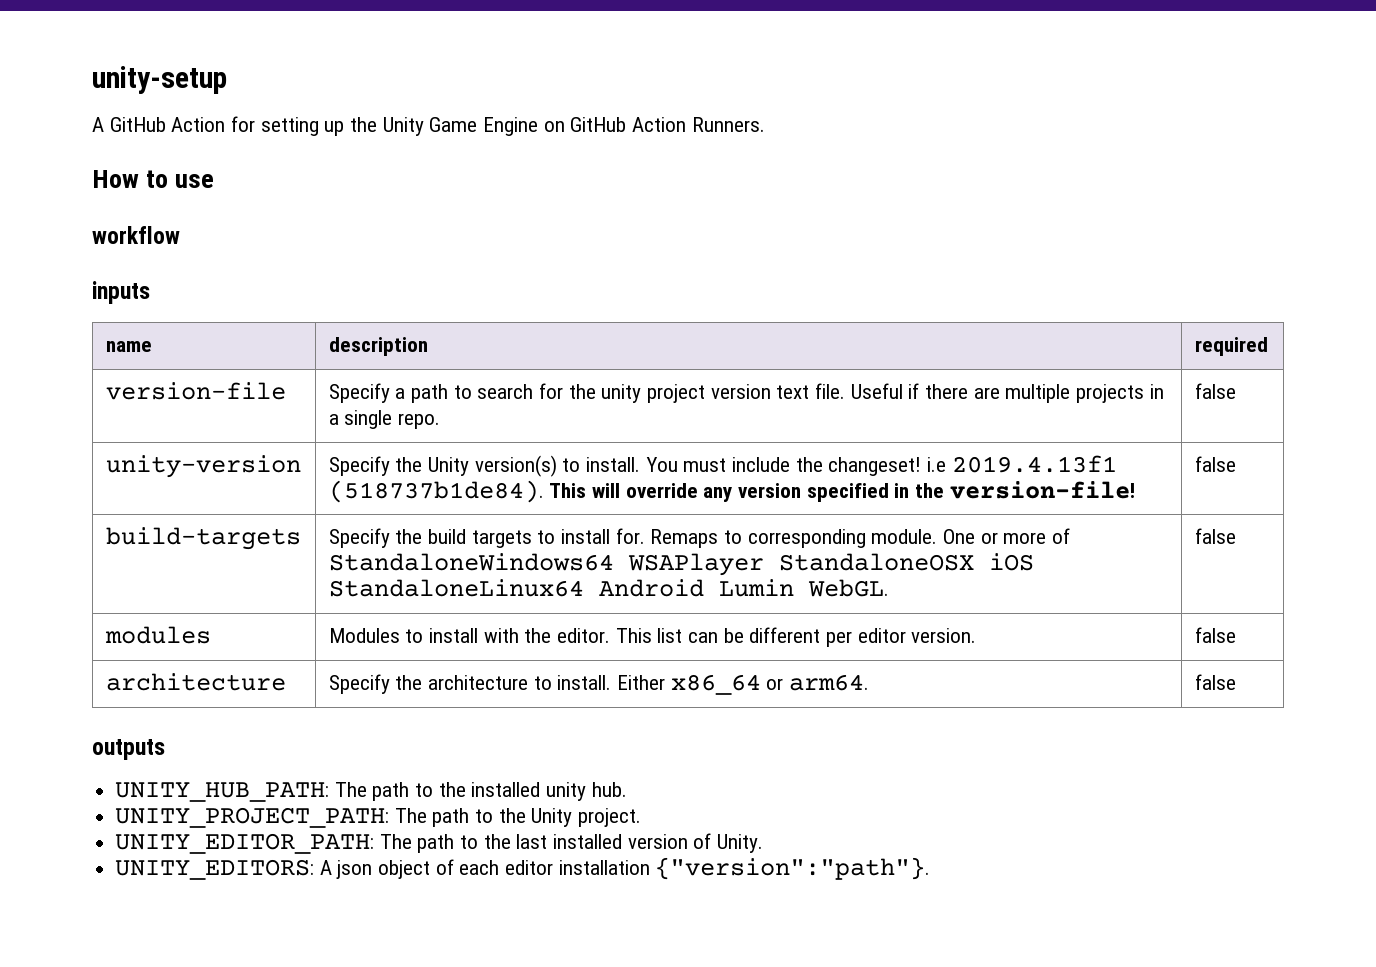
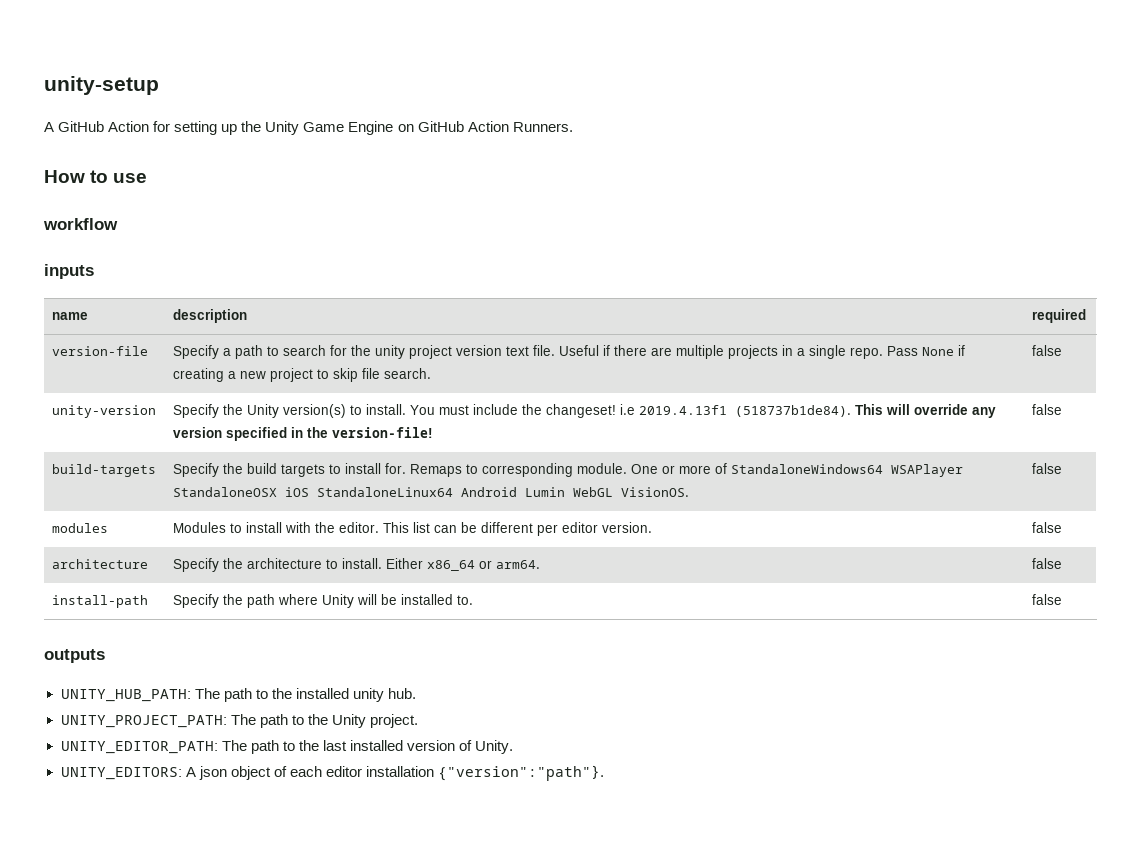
- version-file | Specify a path to search for the unity project version text file. Useful if there are multiple projects in a single repo. | false
+ version-file | Specify a path to search for the unity project version text file. Useful if there are multiple projects in a single repo. Pass None if creating a new project to skip file search. | false
- build-targets | Specify the build targets to install for. Remaps to corresponding module. One or more of StandaloneWindows64 WSAPlayer StandaloneOSX iOS StandaloneLinux64 Android Lumin WebGL. | false
+ build-targets | Specify the build targets to install for. Remaps to corresponding module. One or more of StandaloneWindows64 WSAPlayer StandaloneOSX iOS StandaloneLinux64 Android Lumin WebGL VisionOS. | false
+ install-path | Specify the path where Unity will be installed to. | false

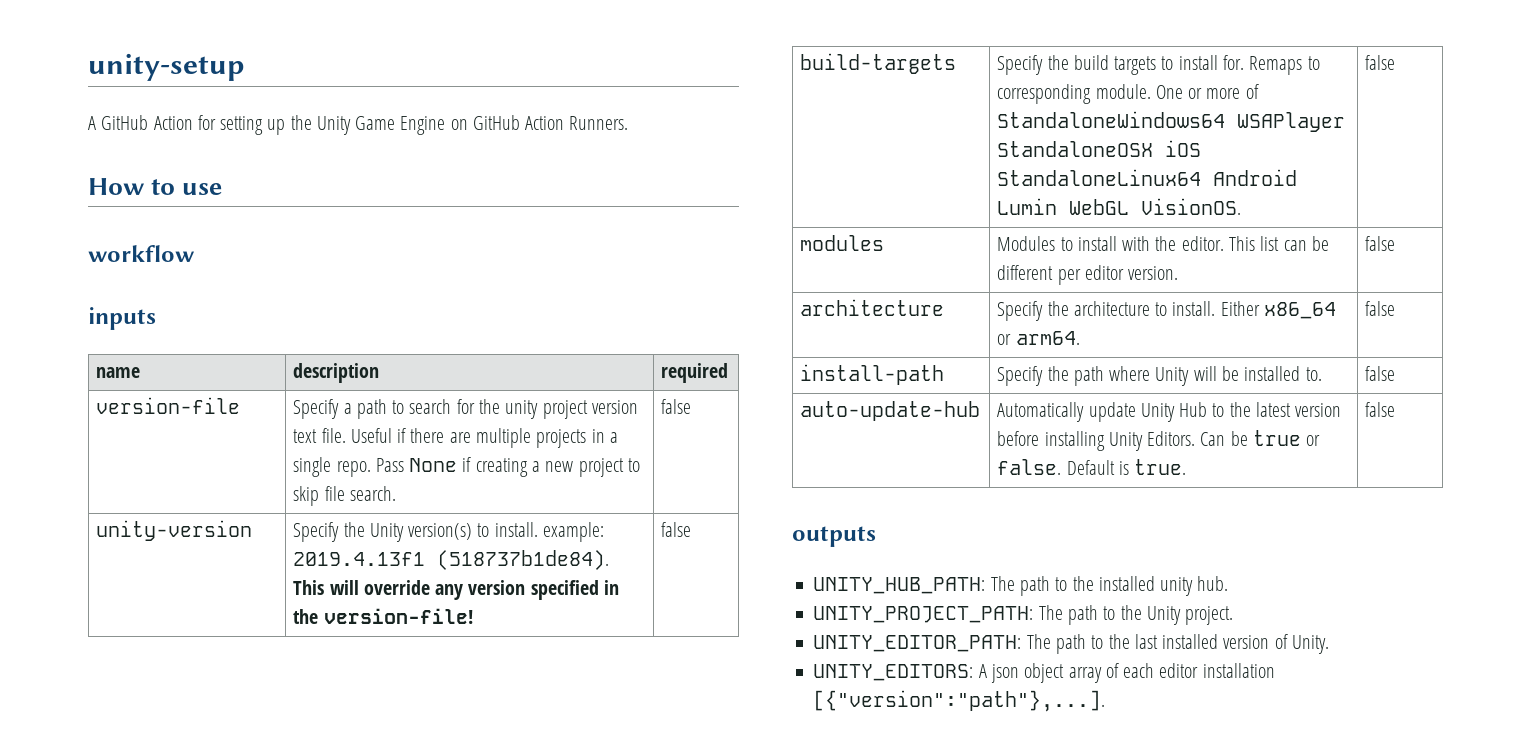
- unity-version | Specify the Unity version(s) to install. You must include the changeset! i.e 2019.4.13f1 (518737b1de84). This will override any version specified in the version-file! | false
+ unity-version | Specify the Unity version(s) to install. example: 2019.4.13f1 (518737b1de84). This will override any version specified in the version-file! | false
+ auto-update-hub | Automatically update Unity Hub to the latest version before installing Unity Editors. Can be true or false. Default is true. | false
- UNITY_EDITORS: A json object of each editor installation {"version":"path"}.
+ UNITY_EDITORS: A json object array of each editor installation [{"version":"path"},...].

